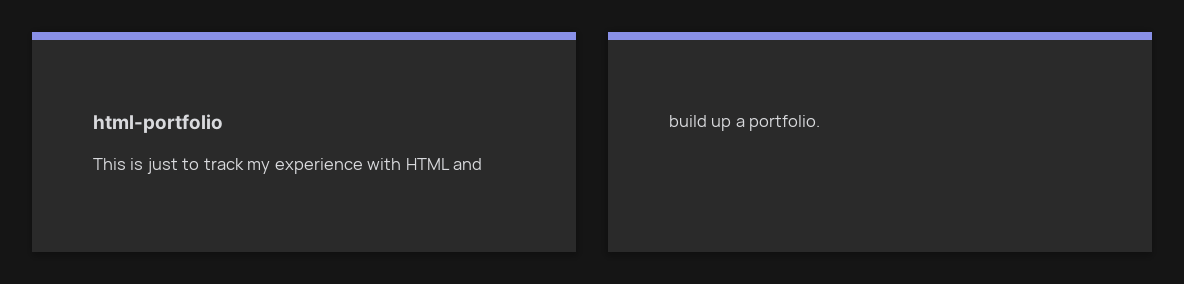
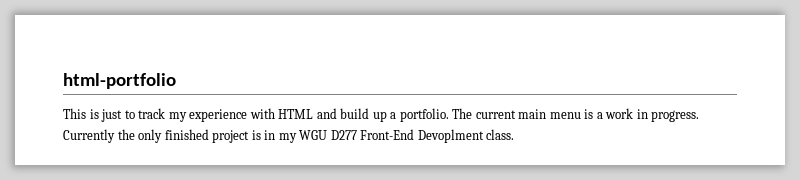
+ The current main menu is a work in progress. Currently the only finished project is in my WGU D277 Front-End Devoplment class.

